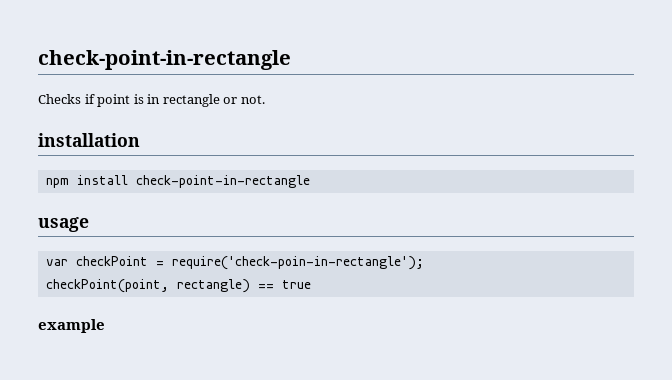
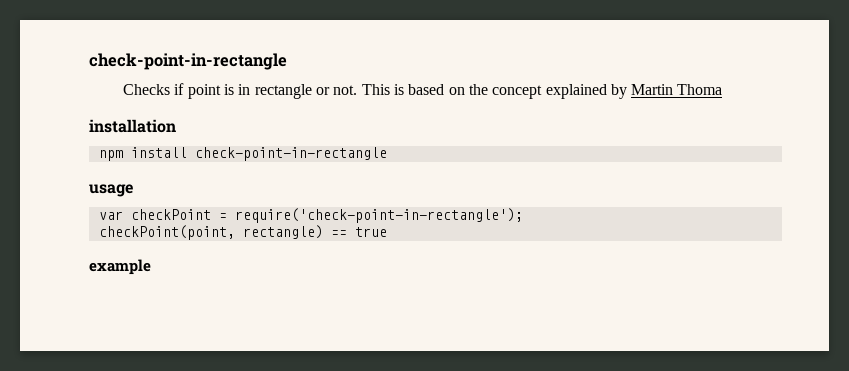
+ This is based on the concept explained by Martin Thoma
- var checkPoint = require('check-poin-in-rectangle');
+ var checkPoint = require('check-point-in-rectangle');

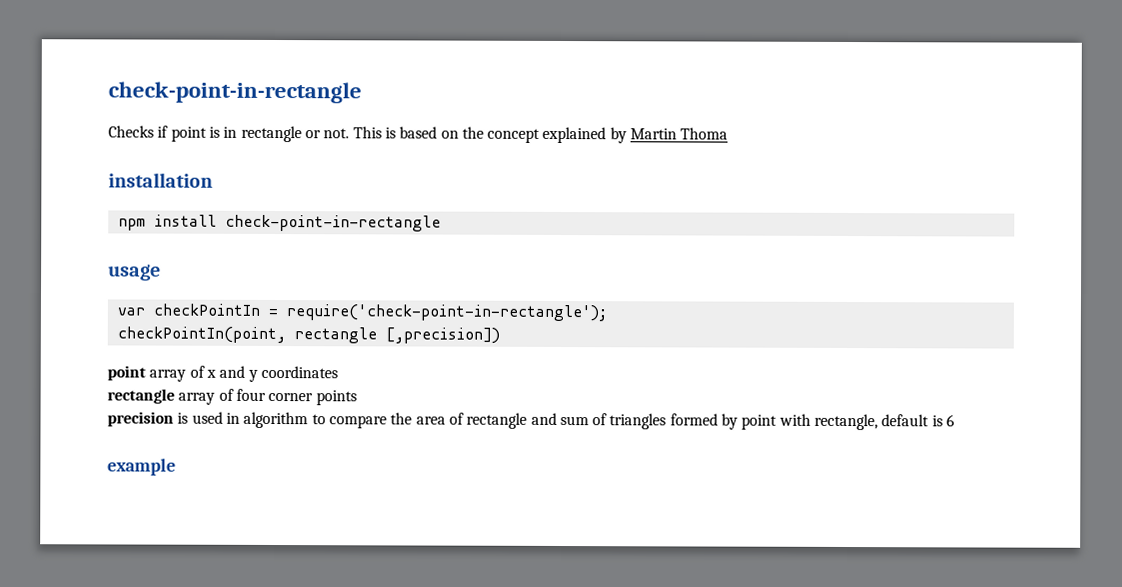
- var checkPoint = require('check-point-in-rectangle');
+ var checkPointIn = require('check-point-in-rectangle');
- checkPoint(point, rectangle) == true
+ checkPointIn(point, rectangle [,precision])
+ point array of x and y coordinates
+ rectangle array of four corner points
+ precision is used in algorithm to compare the area of rectangle and sum of triangles formed by point with rectangle, default is 6

